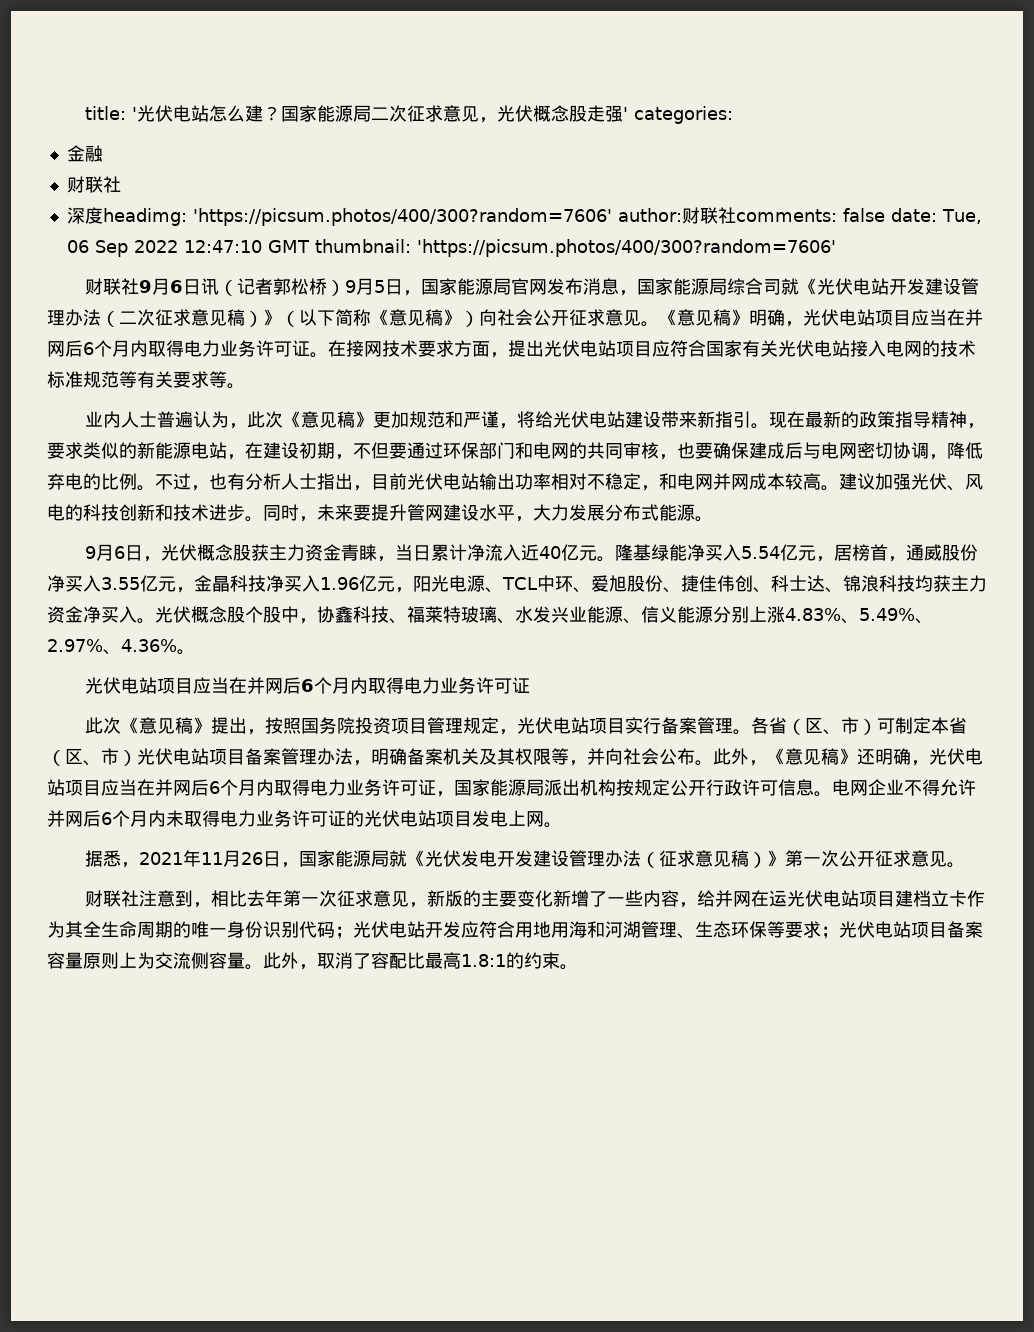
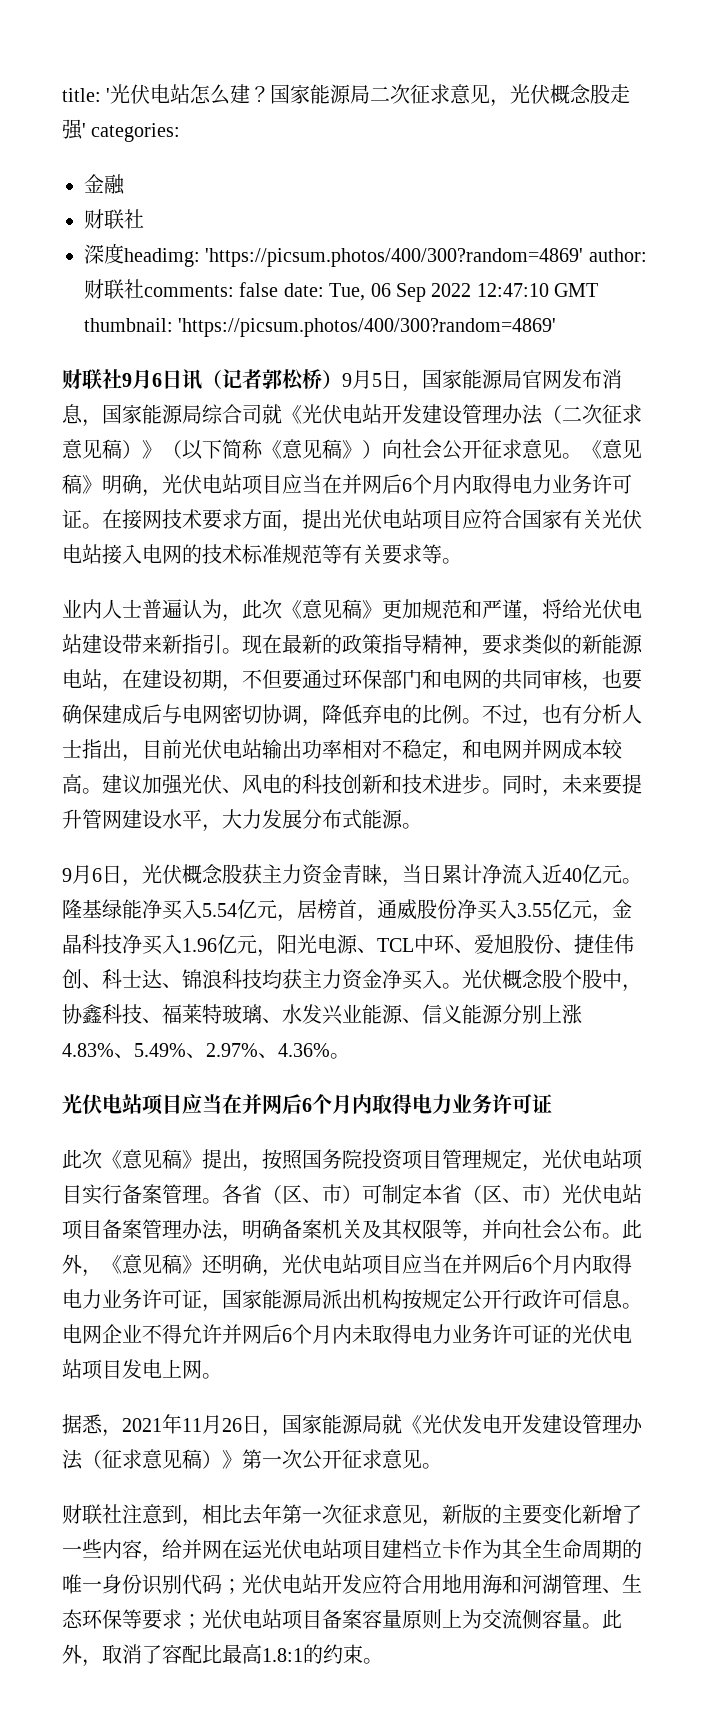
- 深度headimg: 'https://picsum.photos/400/300?random=7606' author:财联社comments: false date: Tue, 06 Sep 2022 12:47:10 GMT thumbnail: 'https://picsum.photos/400/300?random=7606'
+ 深度headimg: 'https://picsum.photos/400/300?random=4869' author:财联社comments: false date: Tue, 06 Sep 2022 12:47:10 GMT thumbnail: 'https://picsum.photos/400/300?random=4869'

